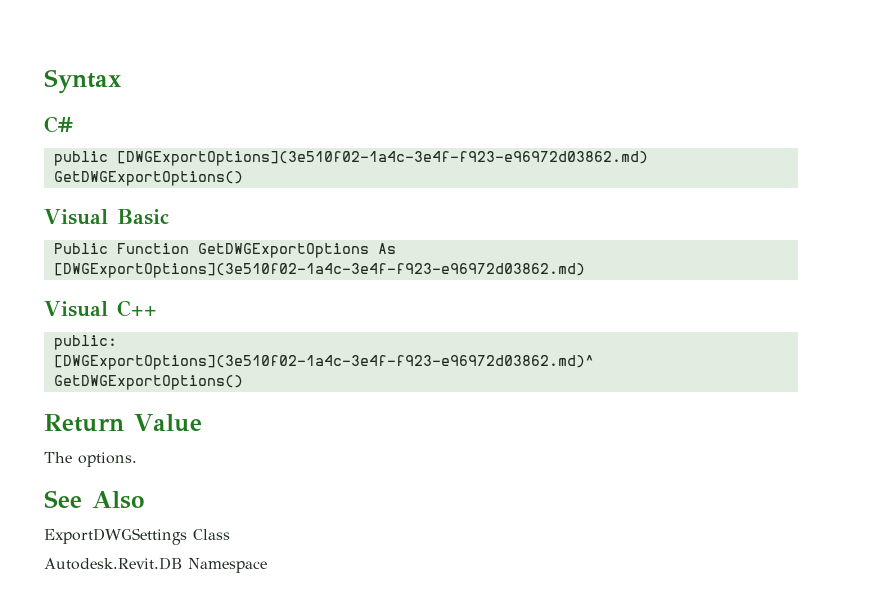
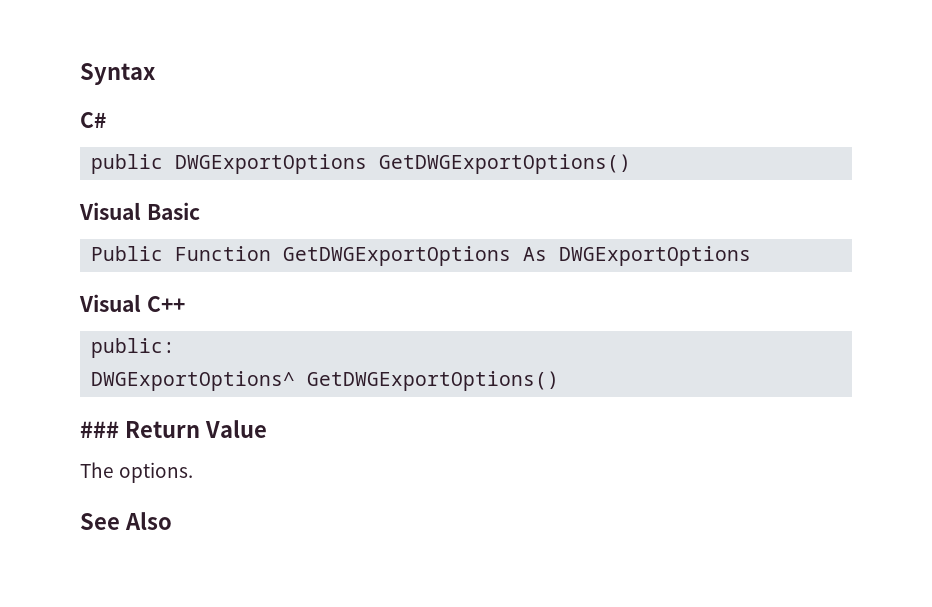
- public [DWGExportOptions](3e510f02-1a4c-3e4f-f923-e96972d03862.md) GetDWGExportOptions()
+ public DWGExportOptions GetDWGExportOptions()
- Public Function GetDWGExportOptions As [DWGExportOptions](3e510f02-1a4c-3e4f-f923-e96972d03862.md)
+ Public Function GetDWGExportOptions As DWGExportOptions
- [DWGExportOptions](3e510f02-1a4c-3e4f-f923-e96972d03862.md)^ GetDWGExportOptions()
- Return Value
+ DWGExportOptions^ GetDWGExportOptions()
+ ### Return Value
- ExportDWGSettings Class
- Autodesk.Revit.DB Namespace

